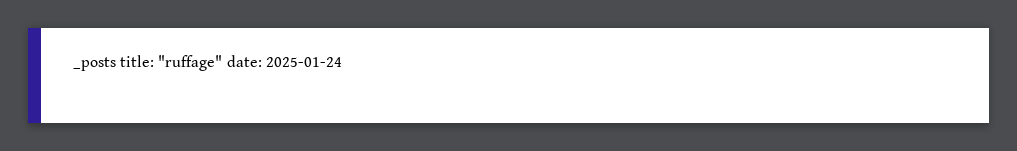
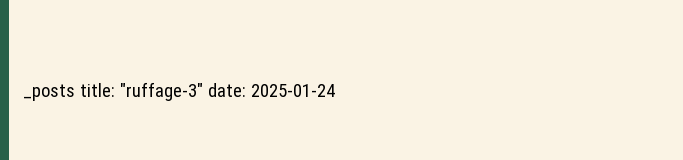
- _posts title: "ruffage" date: 2025-01-24
+ _posts title: "ruffage-3" date: 2025-01-24

